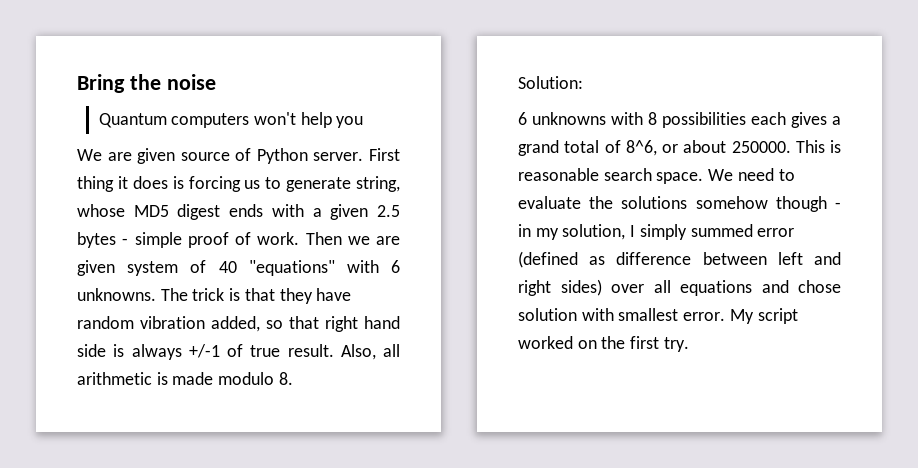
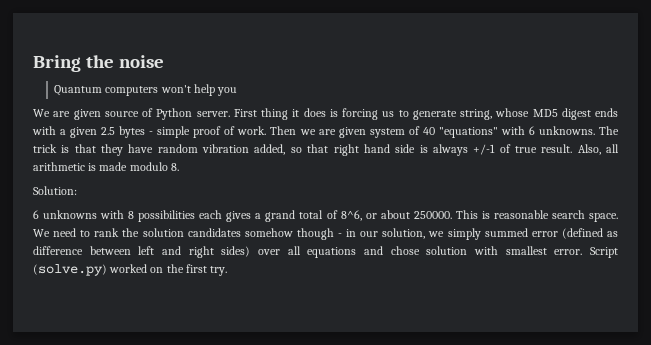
- We need to evaluate the solutions somehow though - in my solution, I simply summed error (defined as difference between left and right sides) over all equations and chose solution with smallest error.
+ We need to rank the solution candidates somehow though - in our solution, we simply summed error (defined as difference between left and right sides) over all equations and chose solution with smallest error.
- My script worked on the first try.
+ Script (solve.py) worked on the first try.

